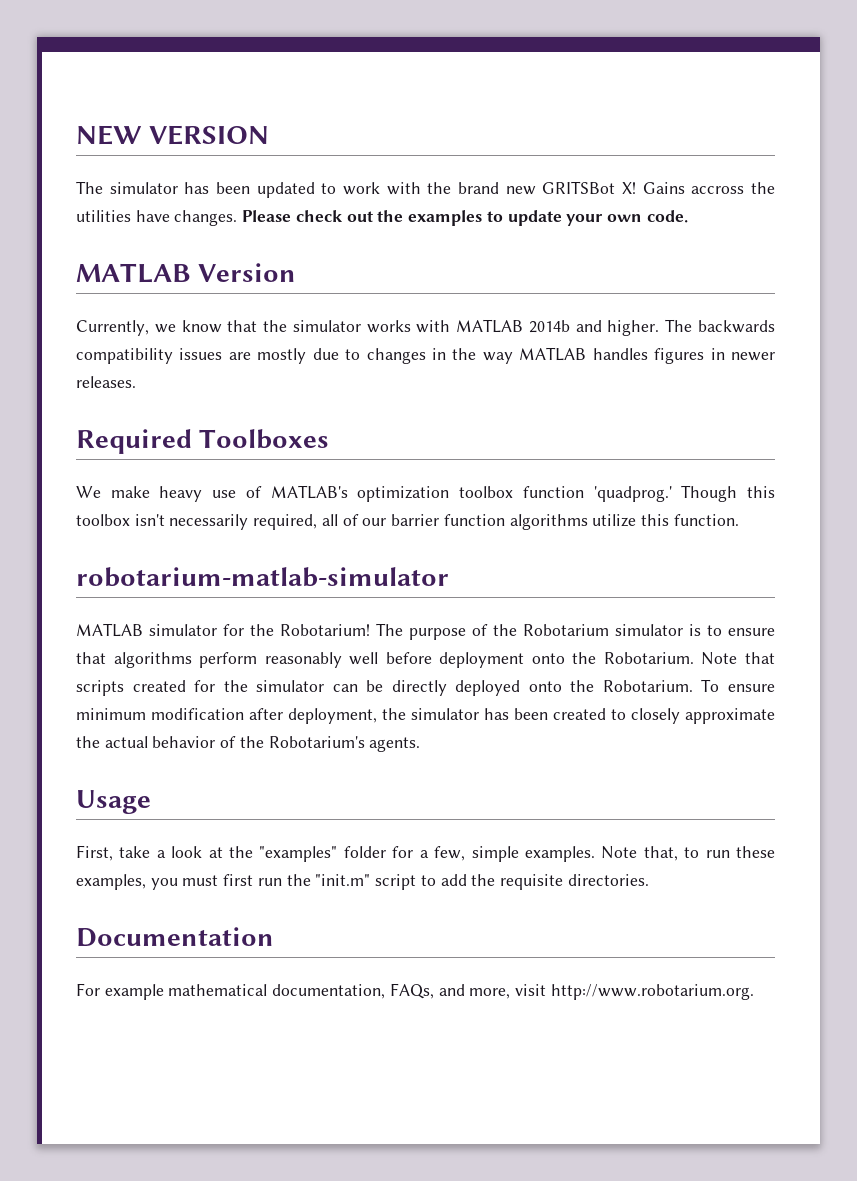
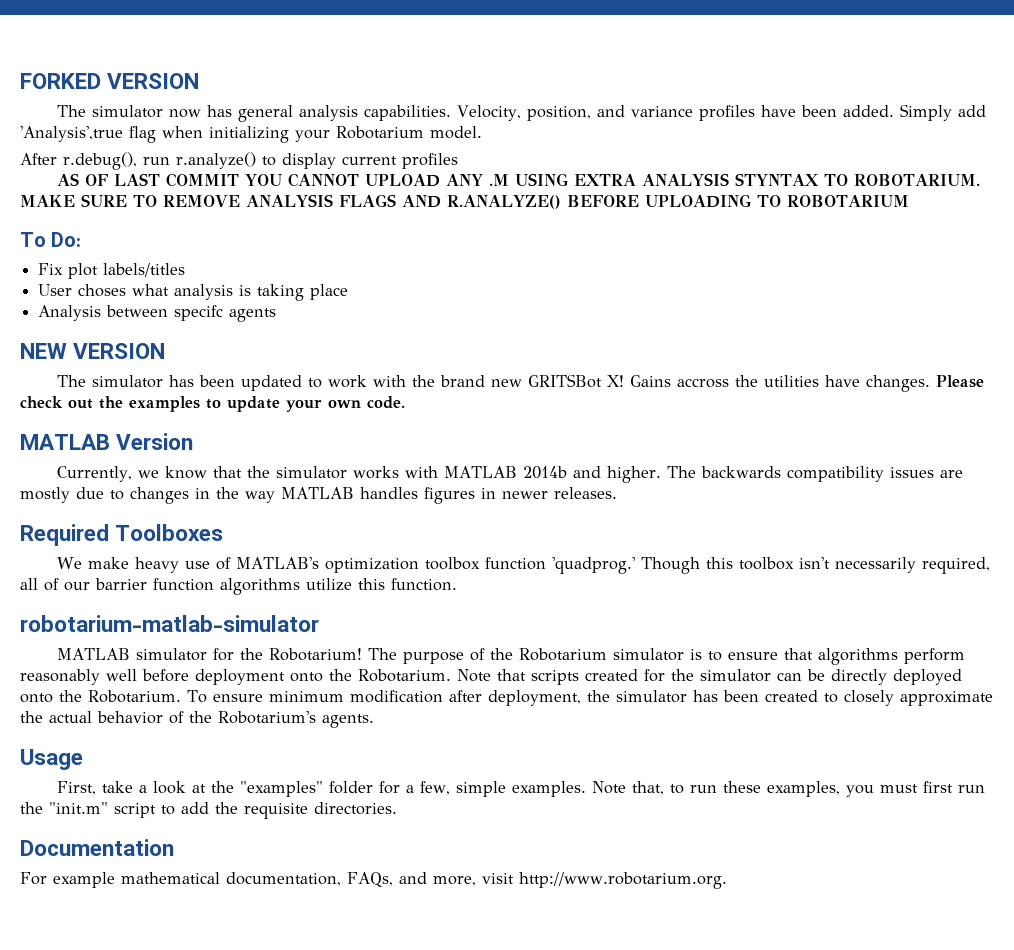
+ FORKED VERSION
+ The simulator now has general analysis capabilities. Velocity, position, and variance profiles have been added. Simply add 'Analysis',true flag when initializing your Robotarium model.
+ After r.debug(), run r.analyze() to display current profiles
+ AS OF LAST COMMIT YOU CANNOT UPLOAD ANY .M USING EXTRA ANALYSIS STYNTAX TO ROBOTARIUM. MAKE SURE TO REMOVE ANALYSIS FLAGS AND R.ANALYZE() BEFORE UPLOADING TO ROBOTARIUM
+ To Do:
+ Fix plot labels/titles
+ User choses what analysis is taking place
+ Analysis between specifc agents

